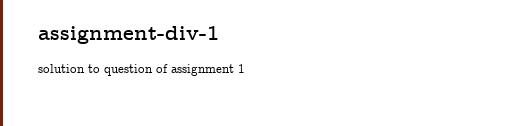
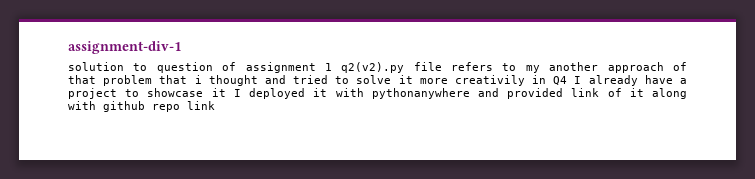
- solution to question of assignment 1
+ solution to question of assignment 1 q2(v2).py file refers to my another approach of that problem that i thought and tried to solve it more creativily in Q4 I already have a project to showcase it I deployed it with pythonanywhere and provided link of it along with github repo link

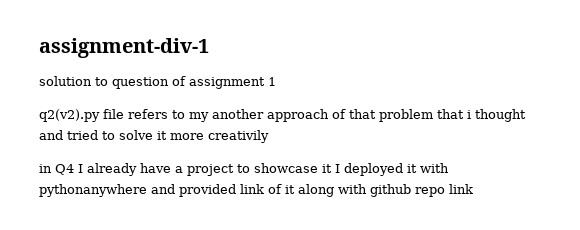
- solution to question of assignment 1 q2(v2).py file refers to my another approach of that problem that i thought and tried to solve it more creativily in Q4 I already have a project to showcase it I deployed it with pythonanywhere and provided link of it along with github repo link
+ solution to question of assignment 1
+ q2(v2).py file refers to my another approach of that problem that i thought and tried to solve it more creativily
+ in Q4 I already have a project to showcase it I deployed it with pythonanywhere and provided link of it along with github repo link

